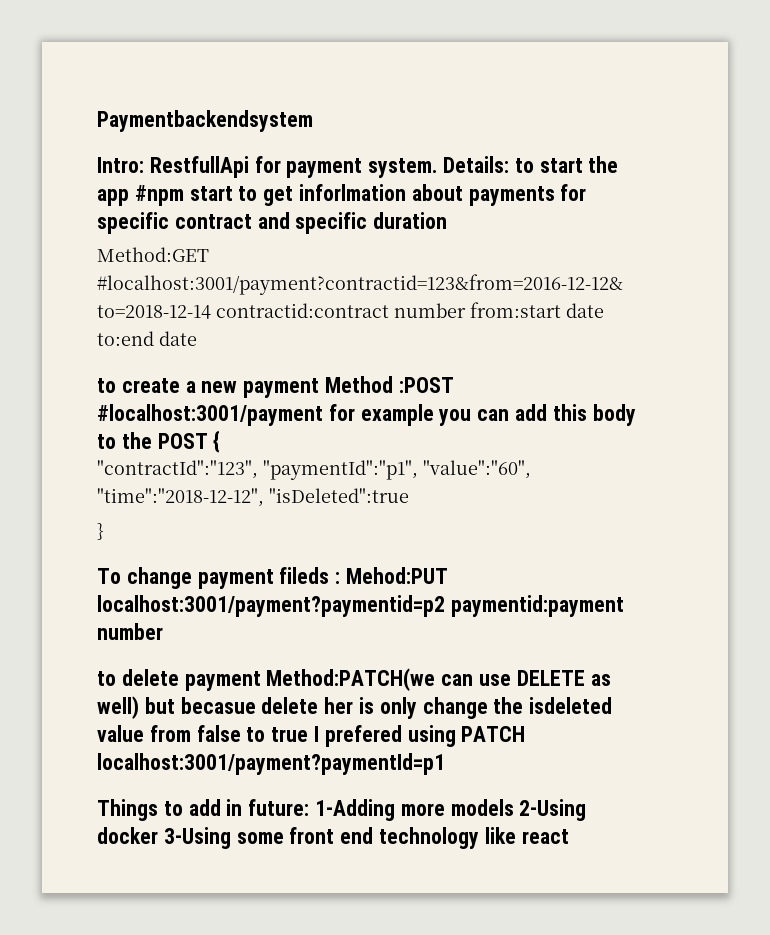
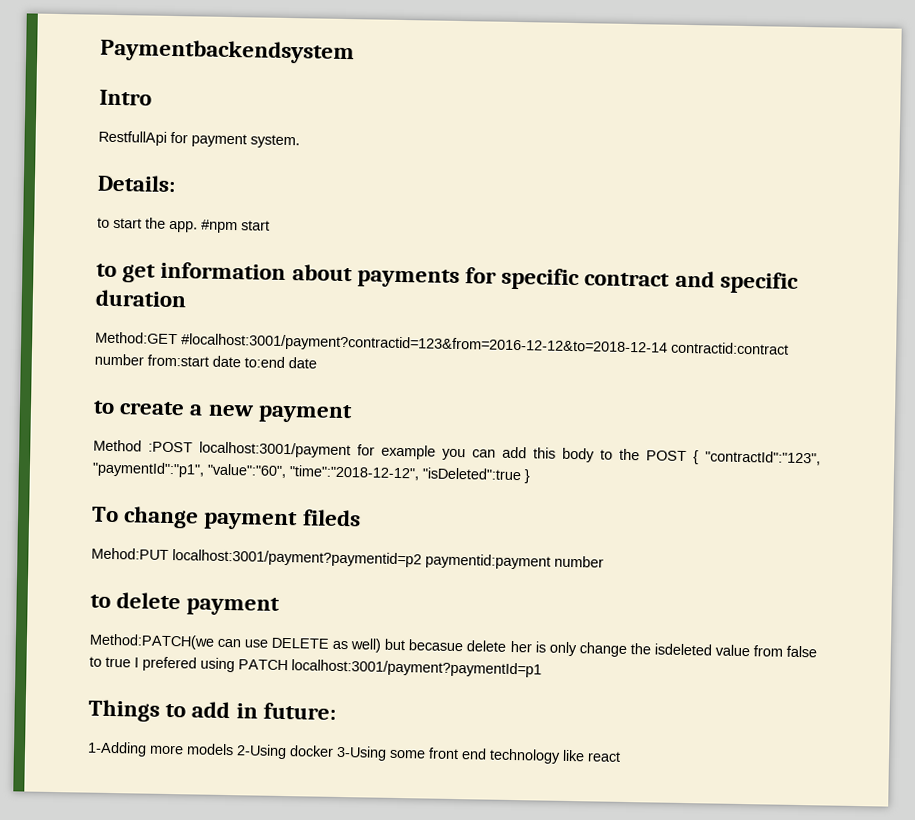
- Intro: RestfullApi for payment system. Details: to start the app #npm start to get inforlmation about payments for specific contract and specific duration
+ Intro
+ RestfullApi for payment system.
+ Details:
+ to start the app. #npm start
+ to get information about payments for specific contract and specific duration
- to create a new payment Method :POST #localhost:3001/payment for example you can add this body to the POST {
- "contractId":"123", "paymentId":"p1", "value":"60", "time":"2018-12-12", "isDeleted":true
- }
+ to create a new payment
+ Method :POST localhost:3001/payment for example you can add this body to the POST { "contractId":"123", "paymentId":"p1", "value":"60", "time":"2018-12-12", "isDeleted":true }
- To change payment fileds : Mehod:PUT localhost:3001/payment?paymentid=p2 paymentid:payment number
+ To change payment fileds
+ Mehod:PUT localhost:3001/payment?paymentid=p2 paymentid:payment number
- to delete payment Method:PATCH(we can use DELETE as well) but becasue delete her is only change the isdeleted value from false to true I prefered using PATCH localhost:3001/payment?paymentId=p1
+ to delete payment
+ Method:PATCH(we can use DELETE as well) but becasue delete her is only change the isdeleted value from false to true I prefered using PATCH localhost:3001/payment?paymentId=p1
- Things to add in future: 1-Adding more models 2-Using docker 3-Using some front end technology like react
+ Things to add in future:
+ 1-Adding more models 2-Using docker 3-Using some front end technology like react

